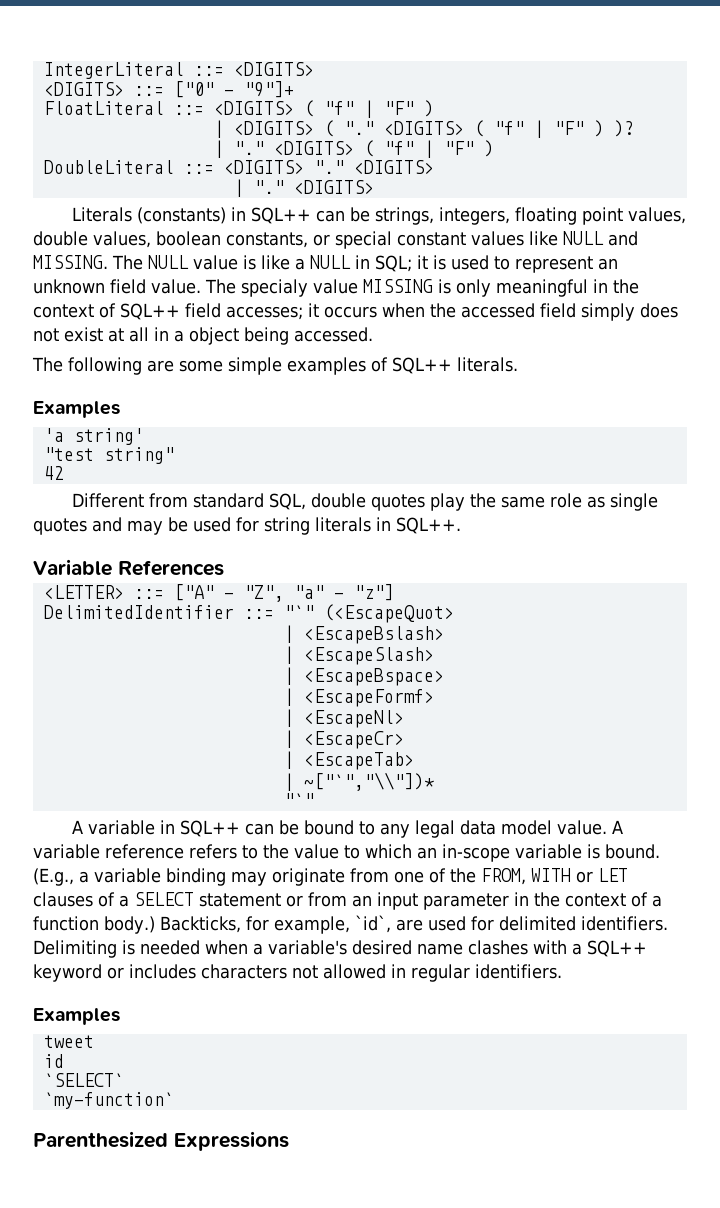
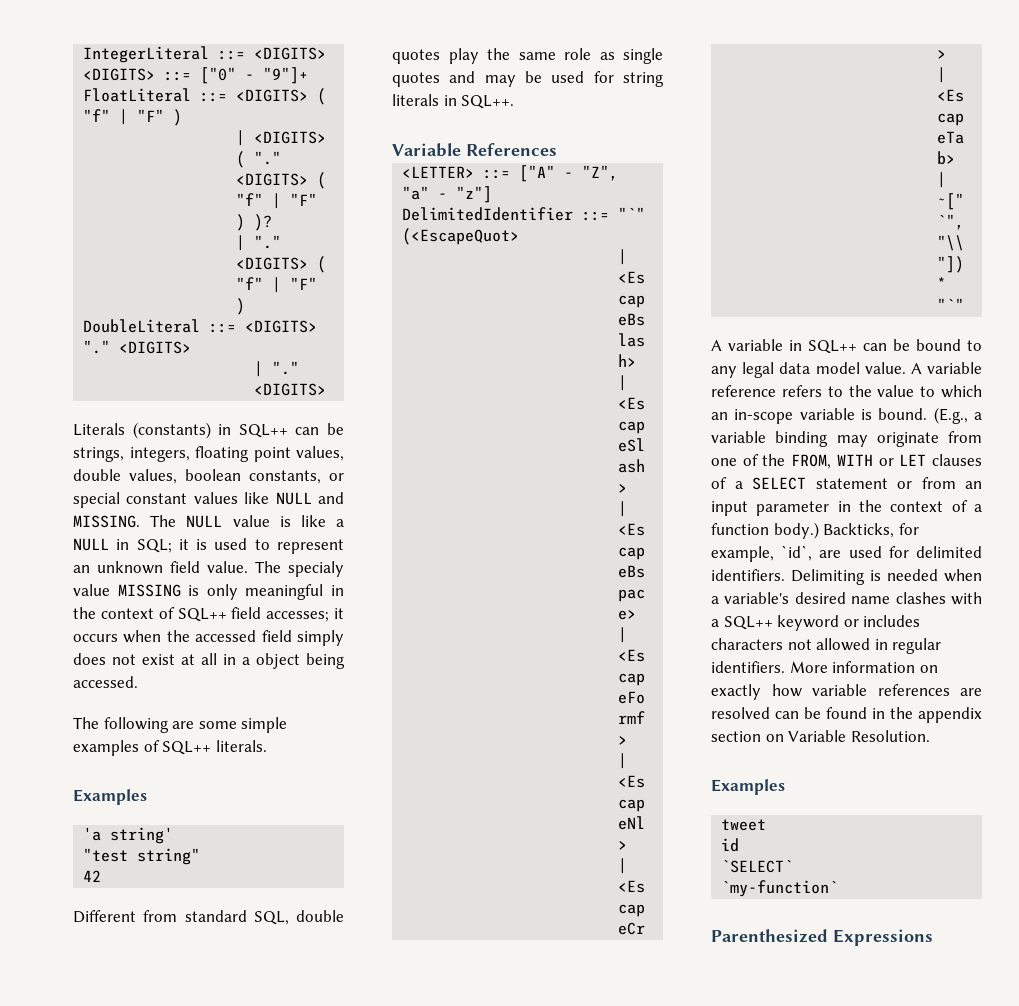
+ More information on exactly how variable references are resolved can be found in the appendix section on Variable Resolution.

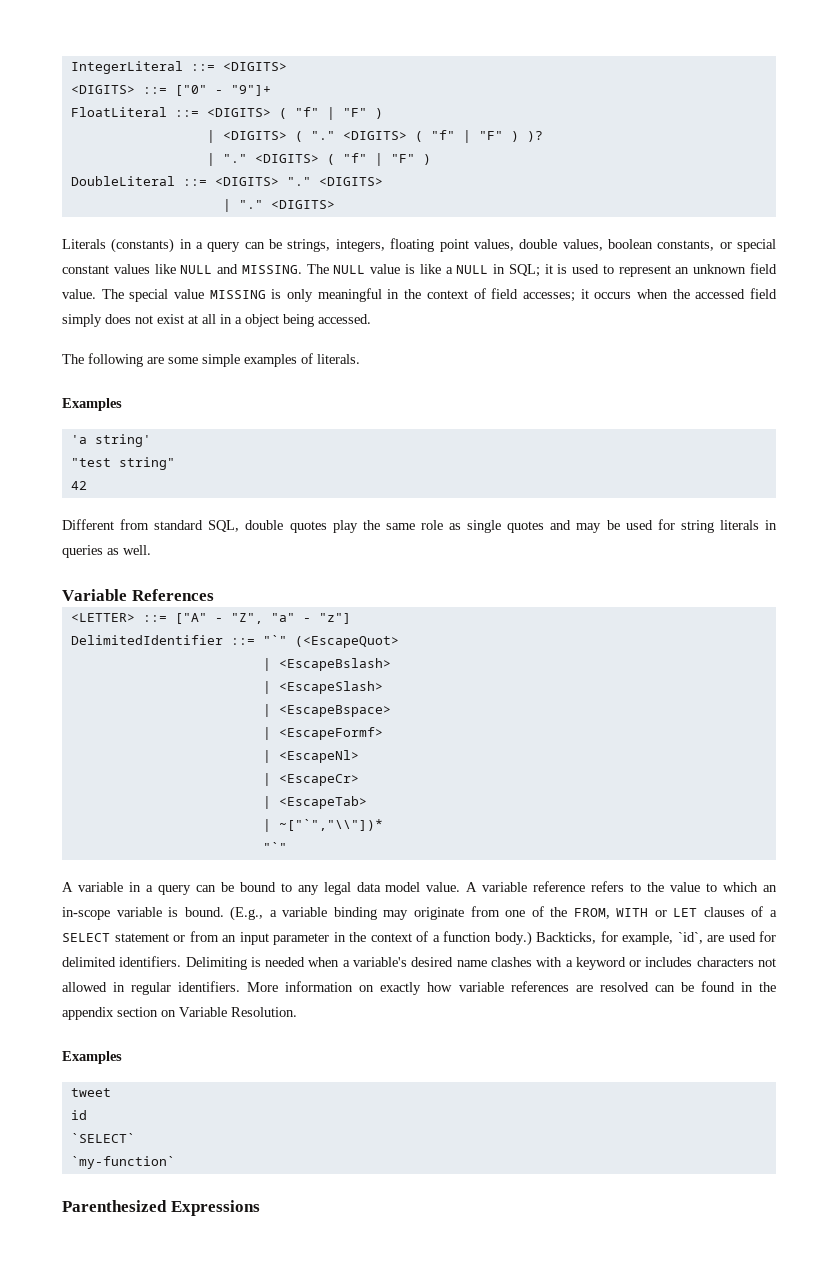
- Literals (constants) in SQL++ can be strings, integers, floating point values, double values, boolean constants, or special constant values like NULL and MISSING.
+ Literals (constants) in a query can be strings, integers, floating point values, double values, boolean constants, or special constant values like NULL and MISSING.
- The specialy value MISSING is only meaningful in the context of SQL++ field accesses; it occurs when the accessed field simply does not exist at all in a object being accessed.
+ The special value MISSING is only meaningful in the context of field accesses; it occurs when the accessed field simply does not exist at all in a object being accessed.
- The following are some simple examples of SQL++ literals.
+ The following are some simple examples of literals.
- Different from standard SQL, double quotes play the same role as single quotes and may be used for string literals in SQL++.
+ Different from standard SQL, double quotes play the same role as single quotes and may be used for string literals in queries as well.
- A variable in SQL++ can be bound to any legal data model value.
+ A variable in a query can be bound to any legal data model value.
- Delimiting is needed when a variable's desired name clashes with a SQL++ keyword or includes characters not allowed in regular identifiers.
+ Delimiting is needed when a variable's desired name clashes with a keyword or includes characters not allowed in regular identifiers.

